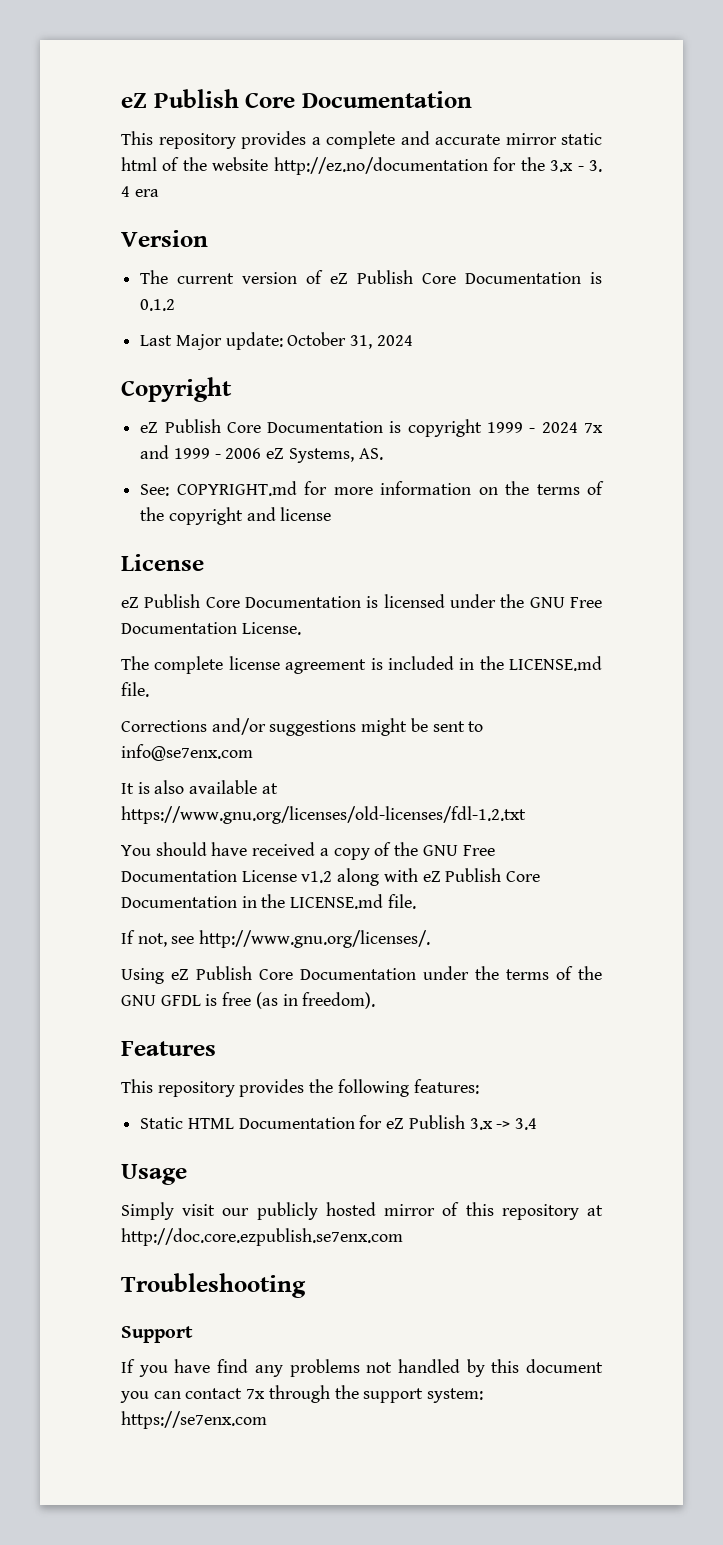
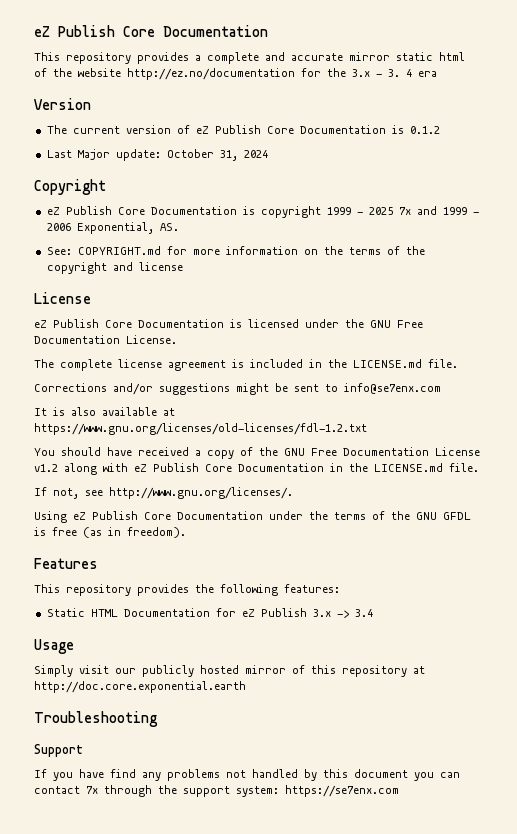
- eZ Publish Core Documentation is copyright 1999 - 2024 7x and 1999 - 2006 eZ Systems, AS.
+ eZ Publish Core Documentation is copyright 1999 - 2025 7x and 1999 - 2006 Exponential, AS.
- Simply visit our publicly hosted mirror of this repository at http://doc.core.ezpublish.se7enx.com
+ Simply visit our publicly hosted mirror of this repository at http://doc.core.exponential.earth

